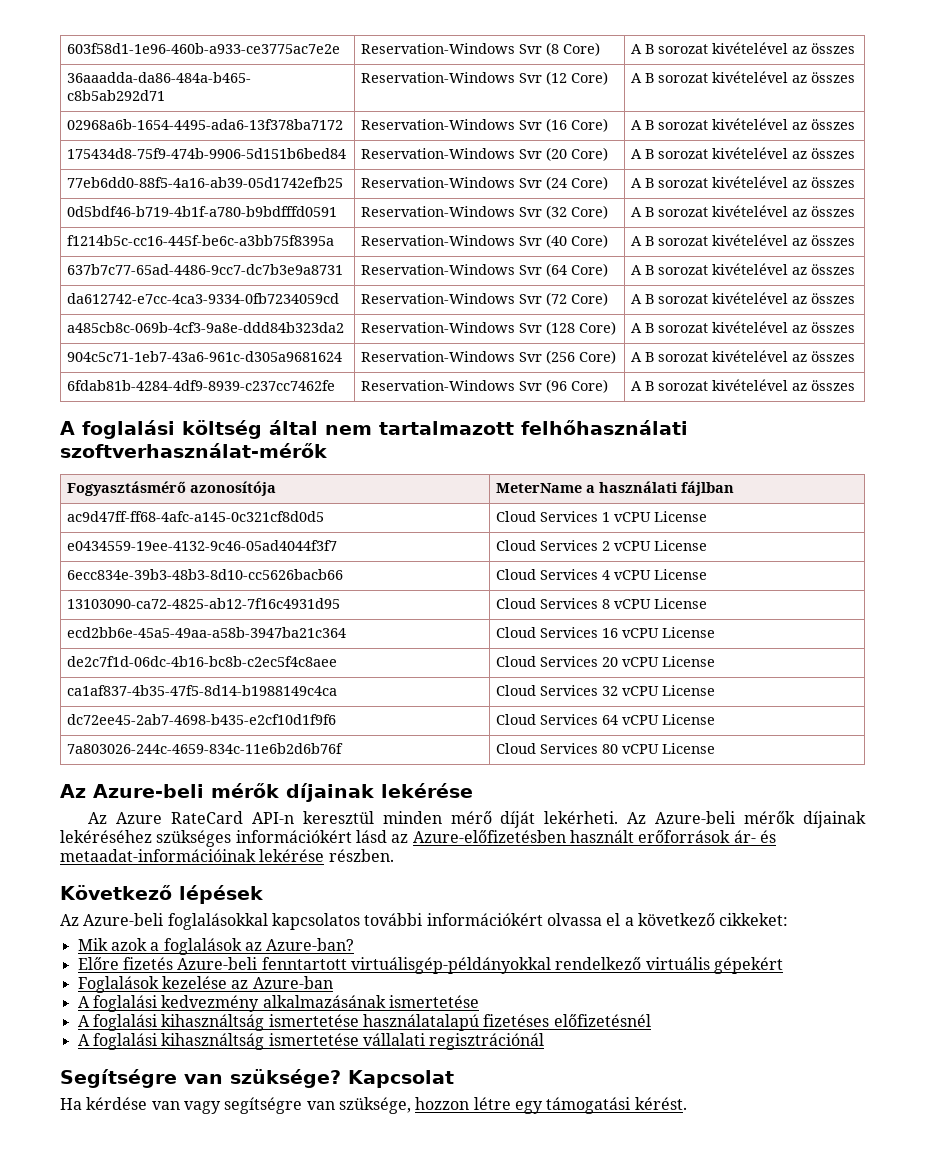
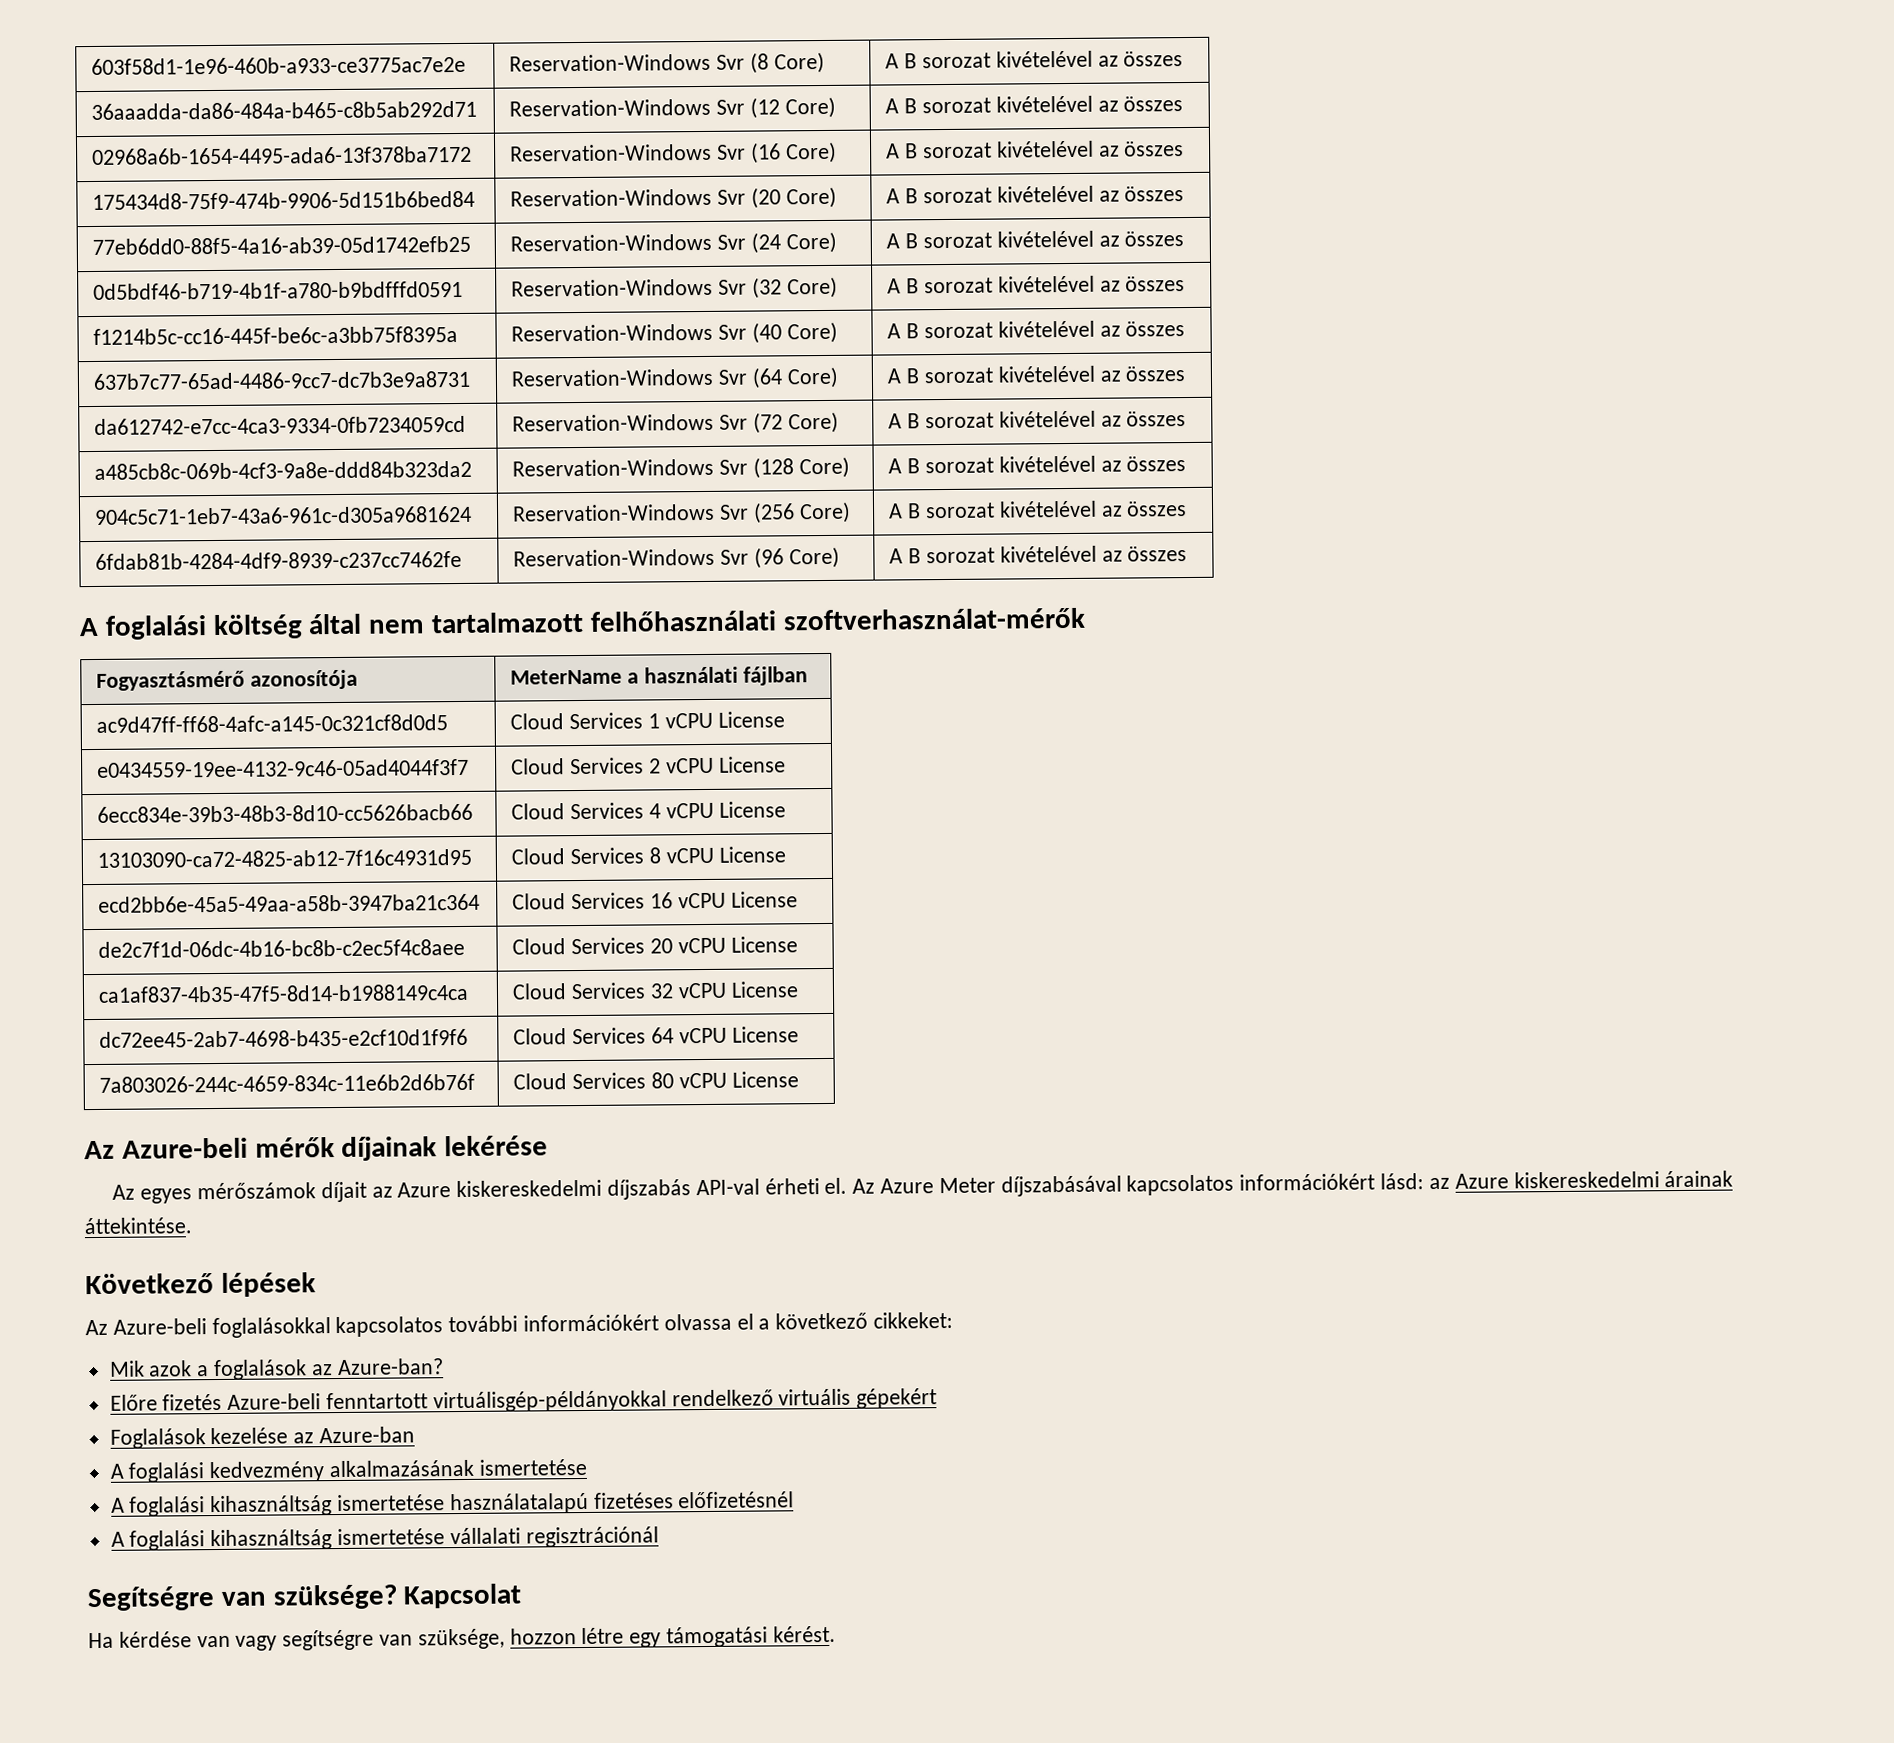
- Az Azure RateCard API-n keresztül minden mérő díját lekérheti. Az Azure-beli mérők díjainak lekéréséhez szükséges információkért lásd az Azure-előfizetésben használt erőforrások ár- és metaadat-információinak lekérése részben.
+ Az egyes mérőszámok díjait az Azure kiskereskedelmi díjszabás API-val érheti el. Az Azure Meter díjszabásával kapcsolatos információkért lásd: az Azure kiskereskedelmi árainak áttekintése.

